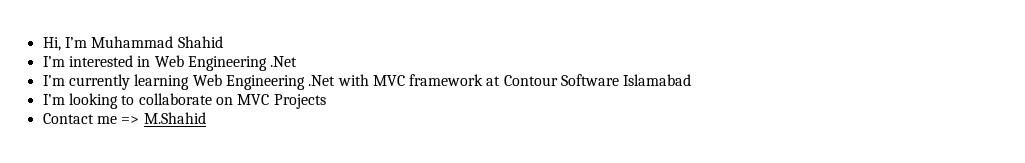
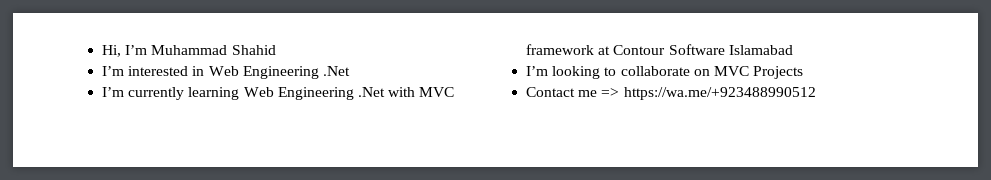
- Contact me => M.Shahid
+ Contact me => https://wa.me/+923488990512

